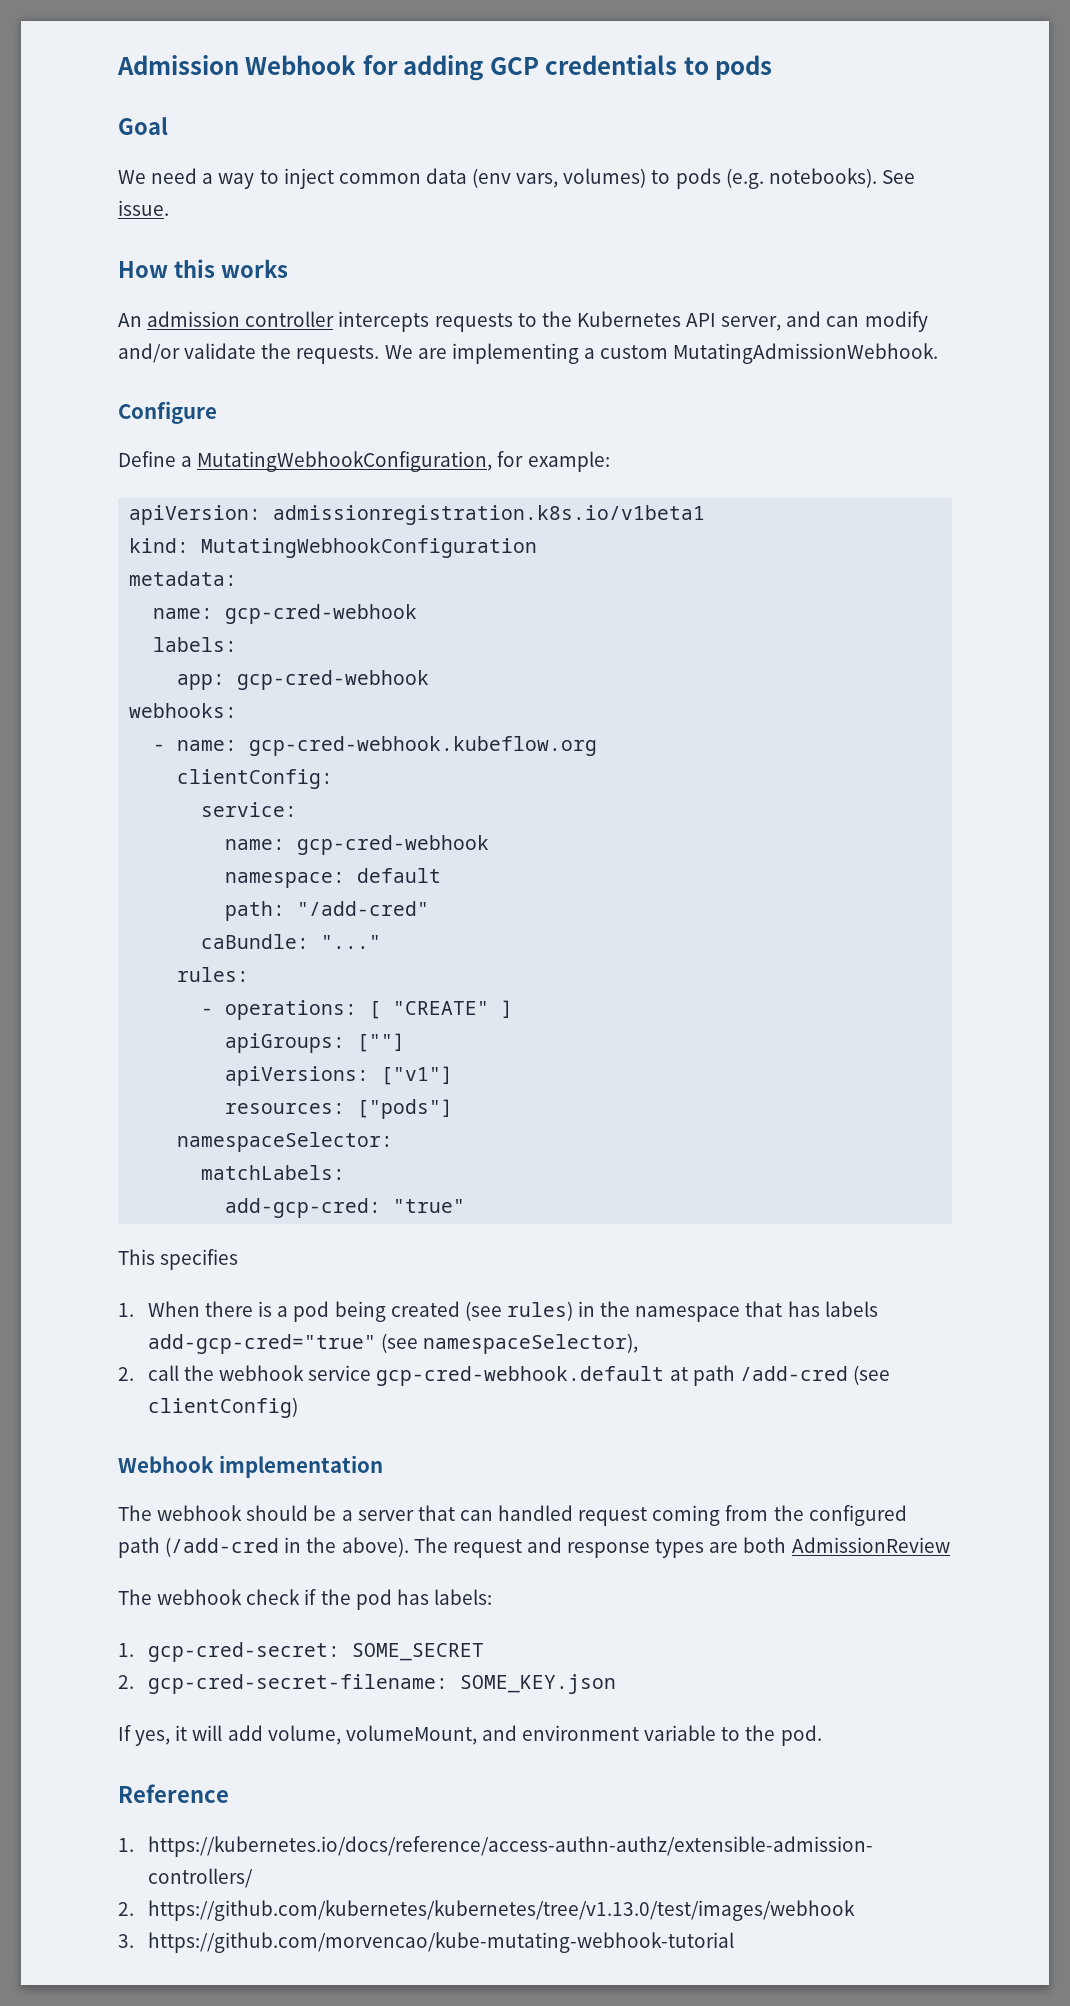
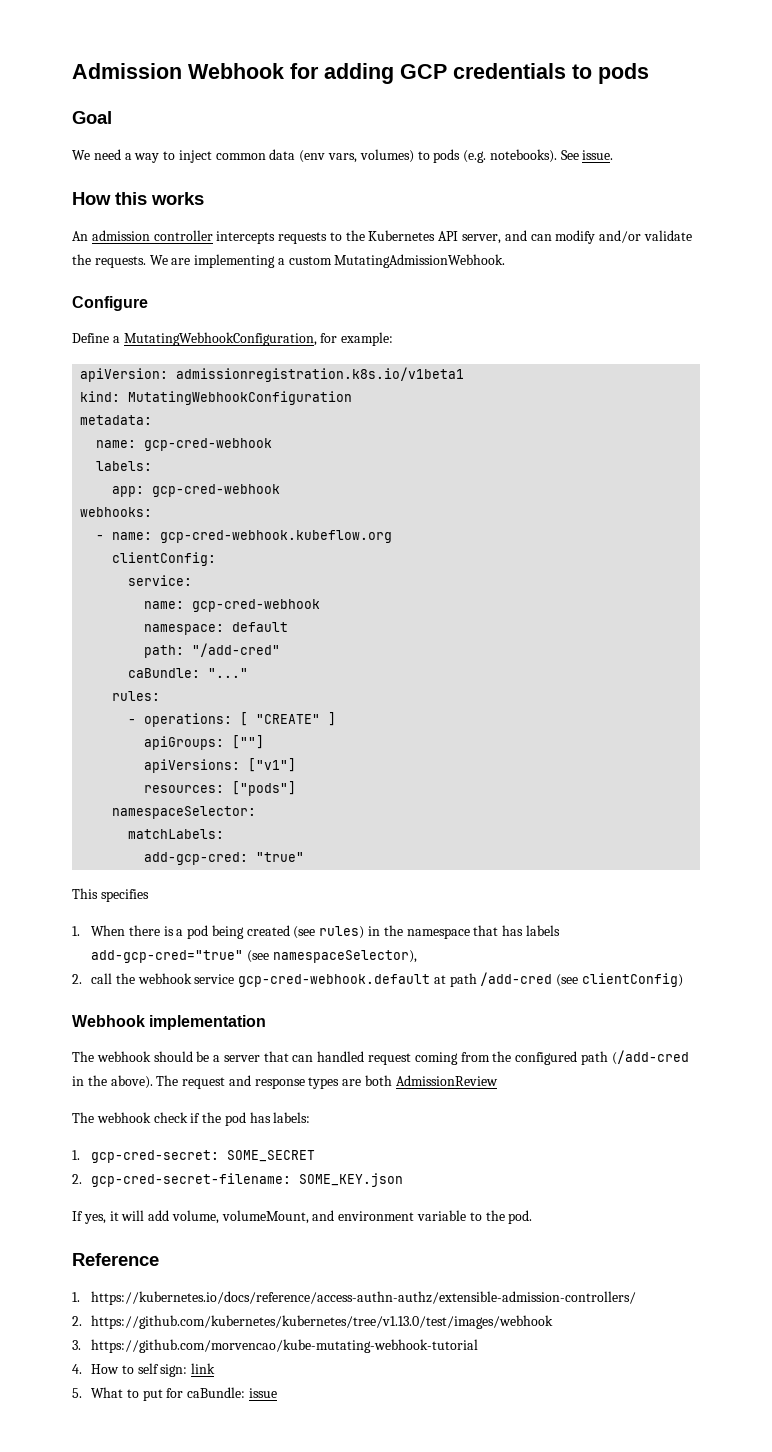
+ 4. How to self sign: link
+ 5. What to put for caBundle: issue

